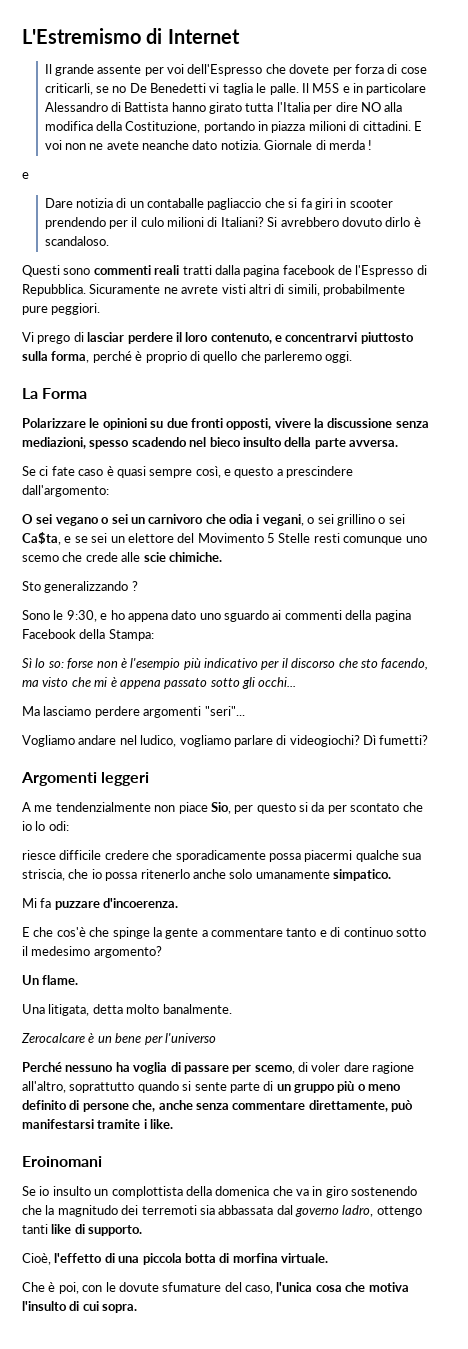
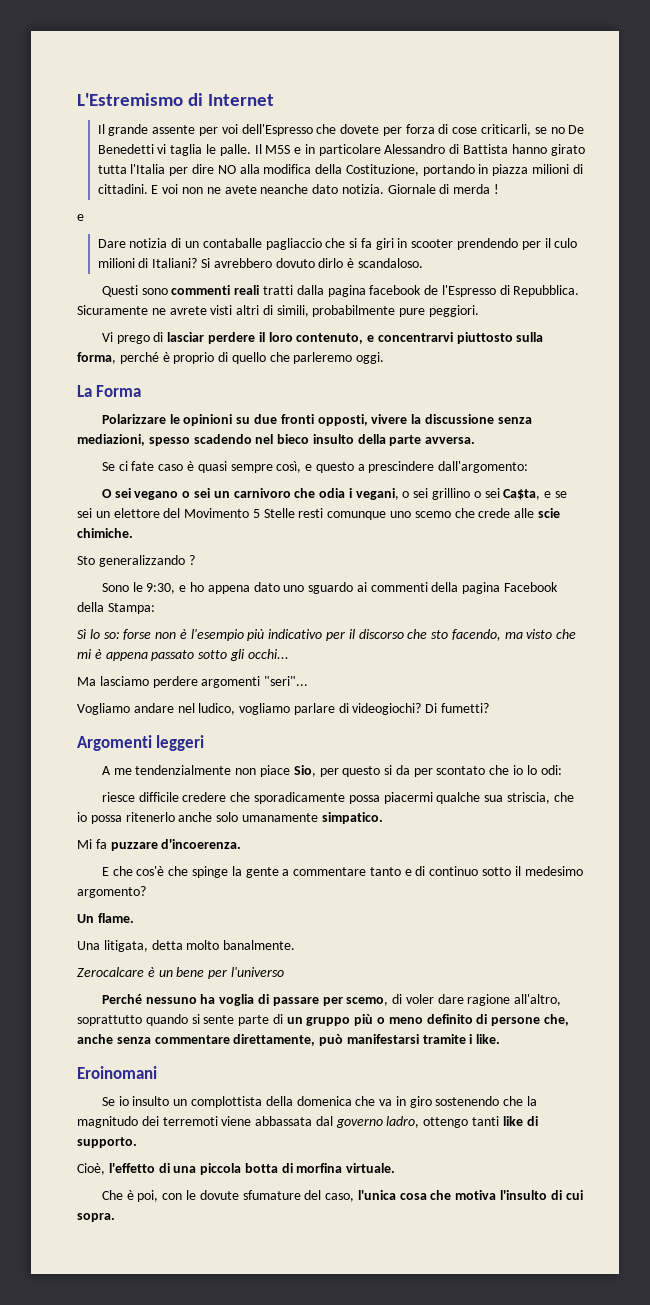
- Dì fumetti?
+ Di fumetti?
- Se io insulto un complottista della domenica che va in giro sostenendo che la magnitudo dei terremoti sia abbassata dal governo ladro, ottengo tanti like di supporto.
+ Se io insulto un complottista della domenica che va in giro sostenendo che la magnitudo dei terremoti viene abbassata dal governo ladro, ottengo tanti like di supporto.

